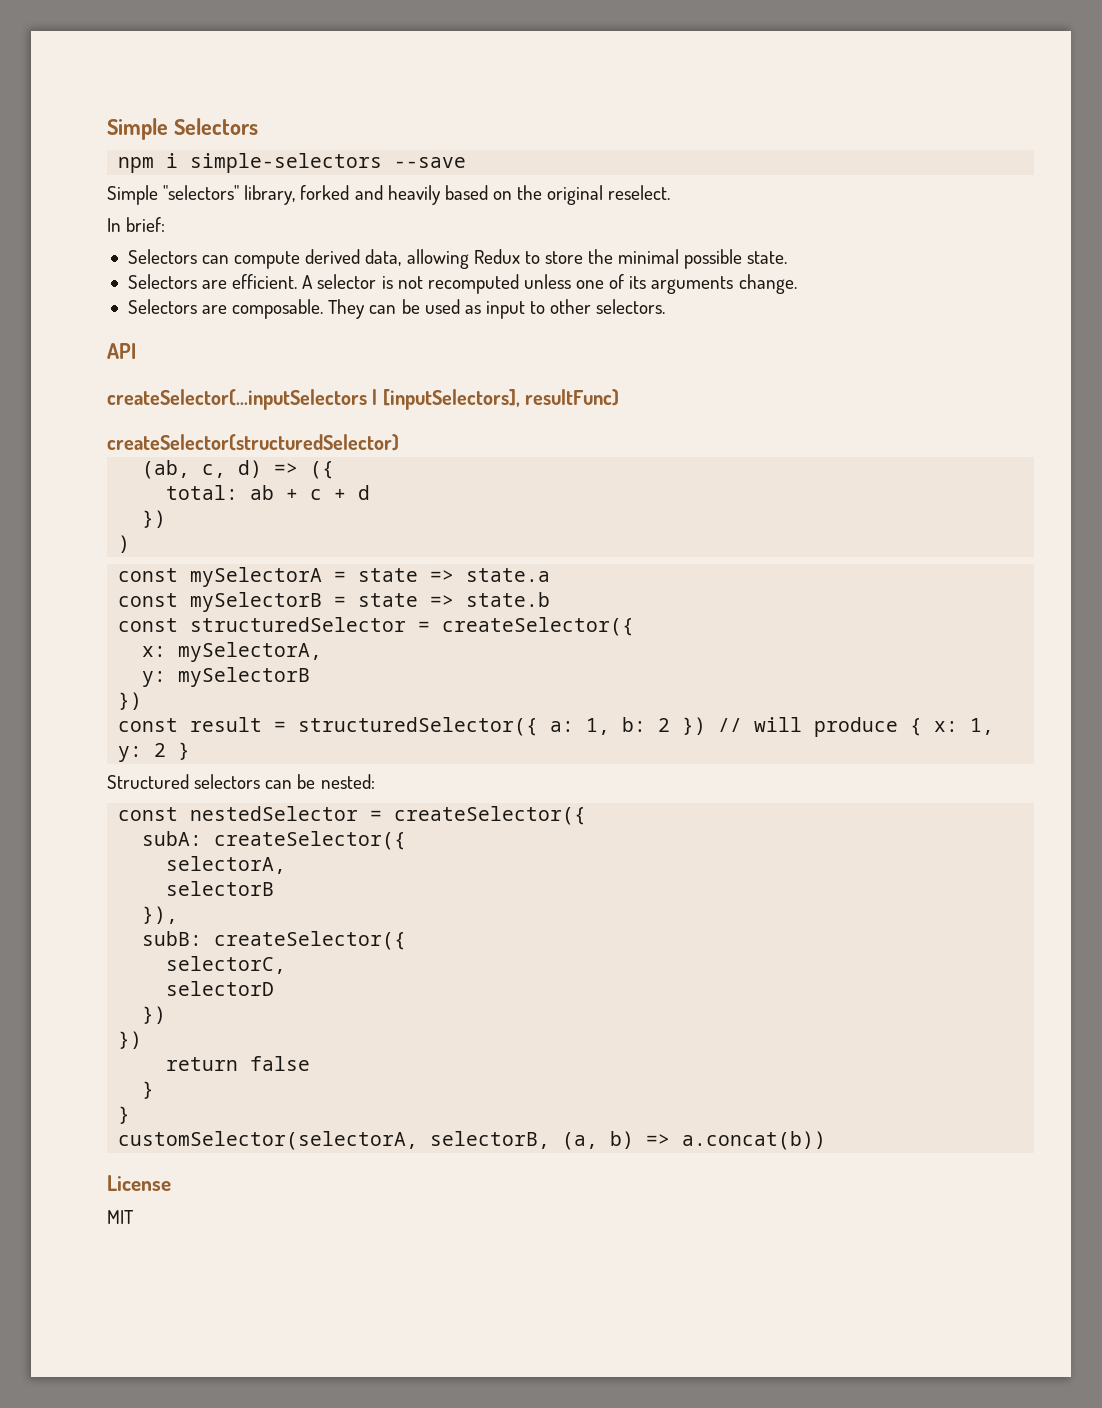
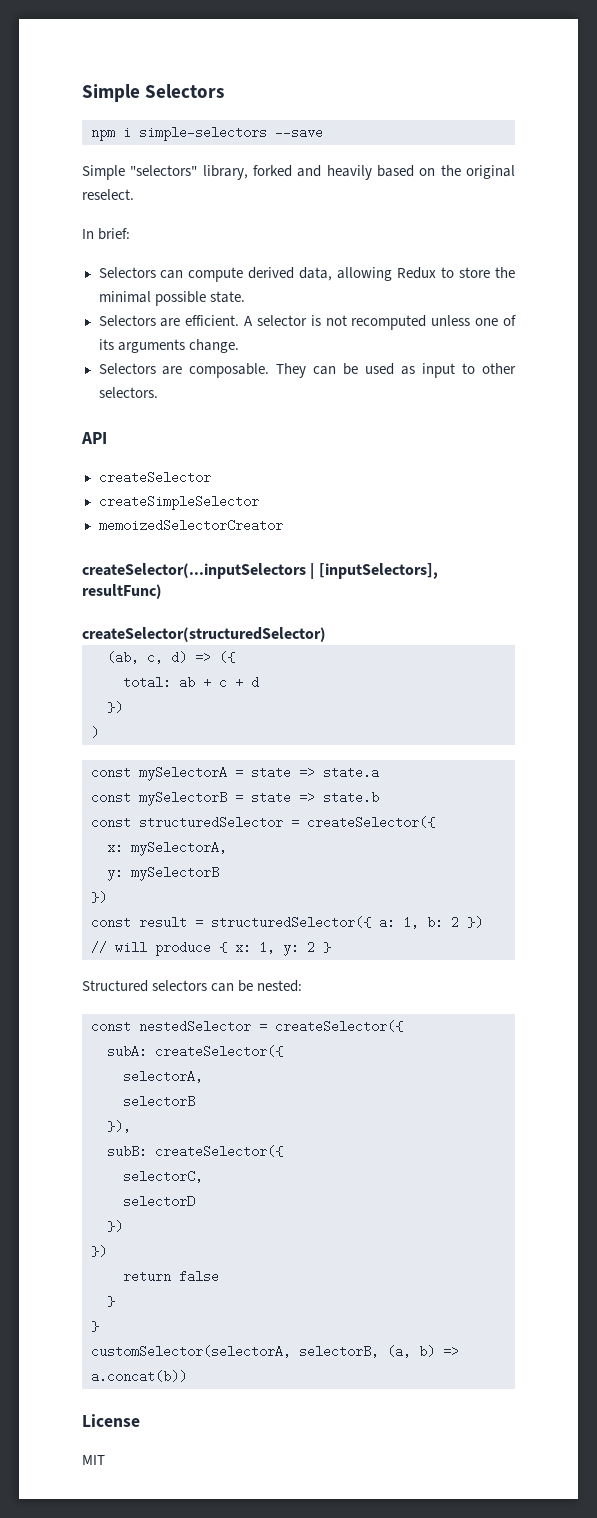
+ createSelector
+ createSimpleSelector
+ memoizedSelectorCreator

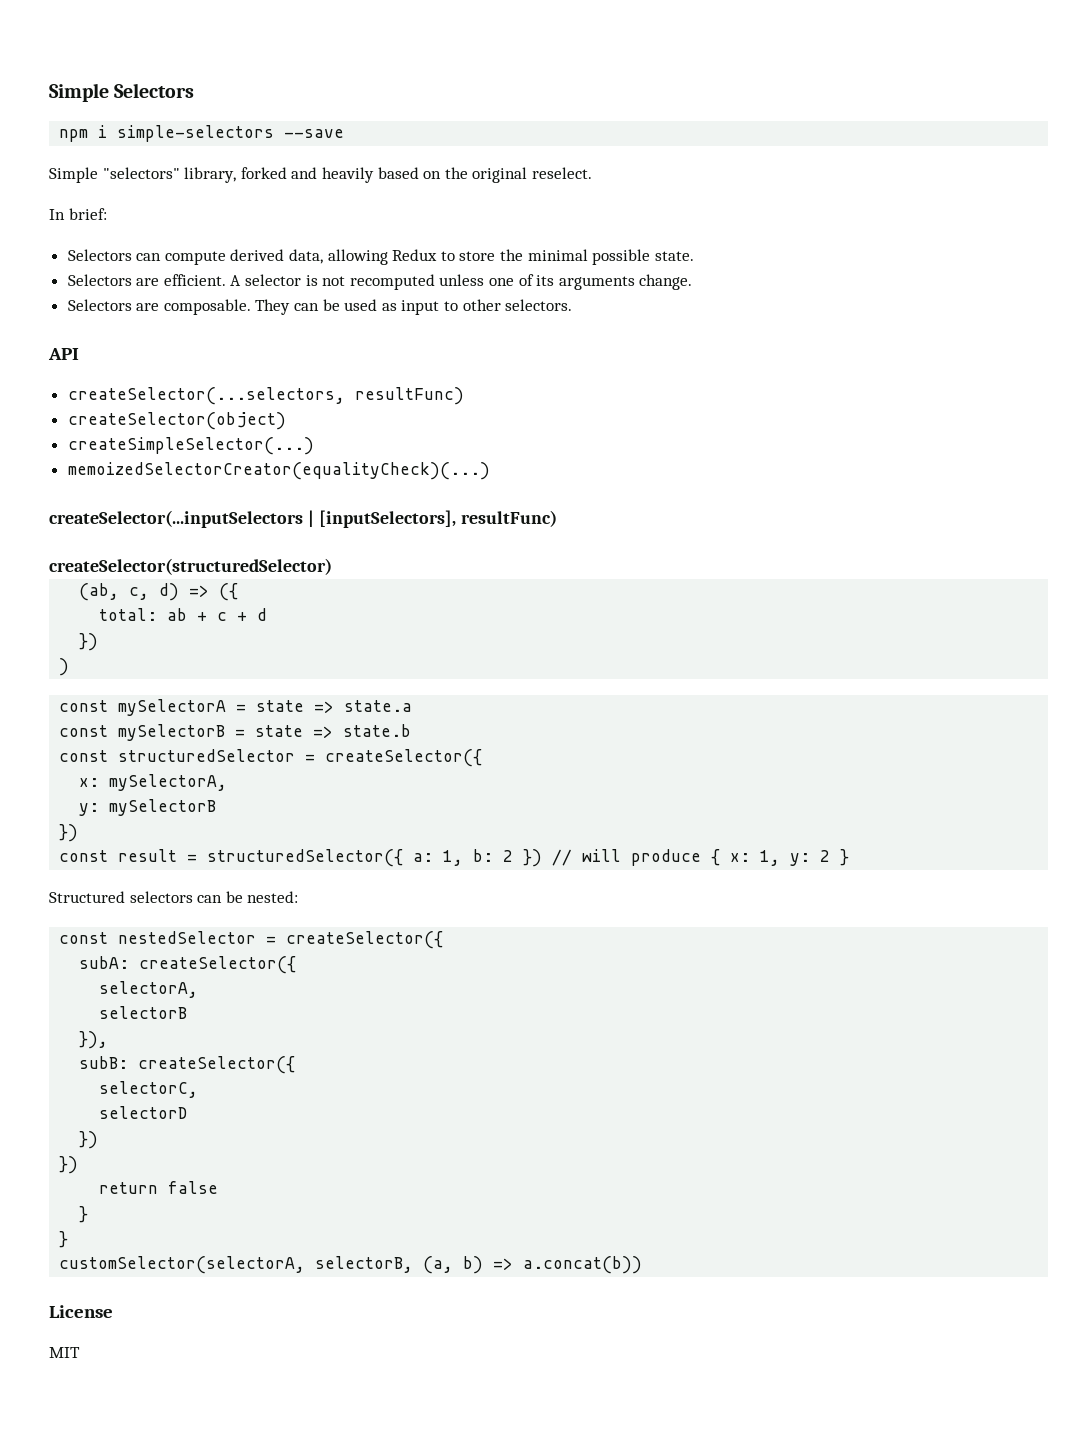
- createSelector
- createSimpleSelector
- memoizedSelectorCreator
+ createSelector(...selectors, resultFunc)
+ createSelector(object)
+ createSimpleSelector(...)
+ memoizedSelectorCreator(equalityCheck)(...)

